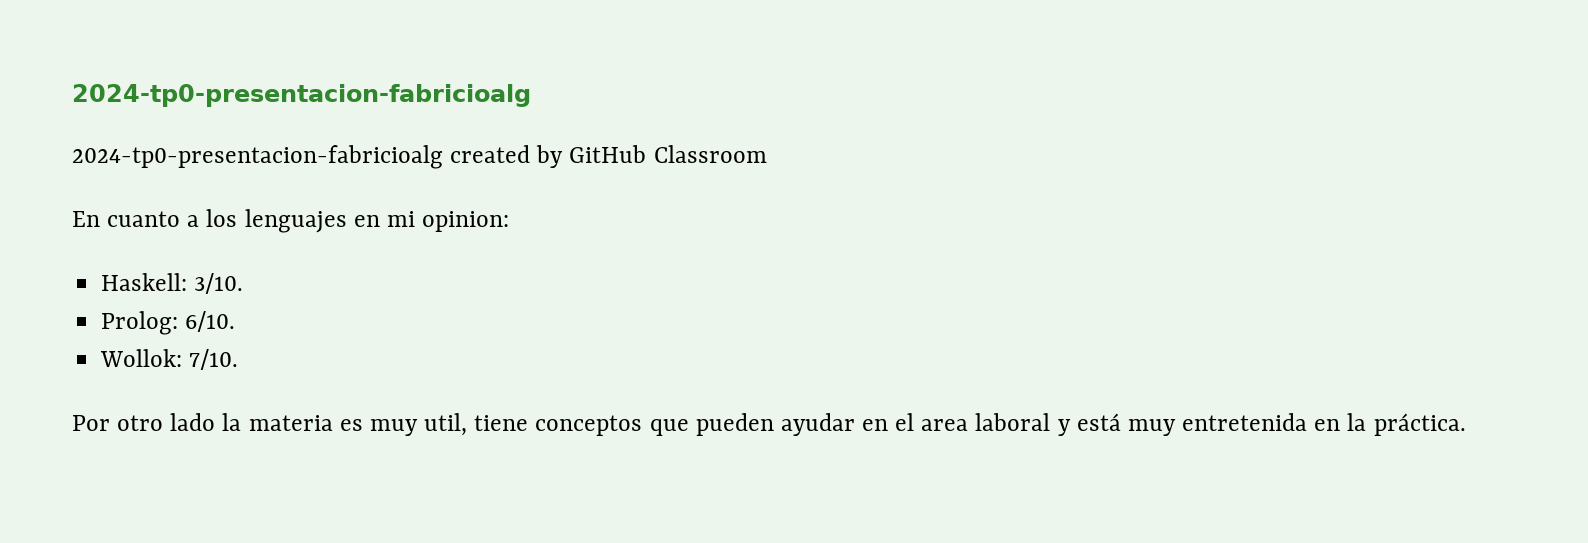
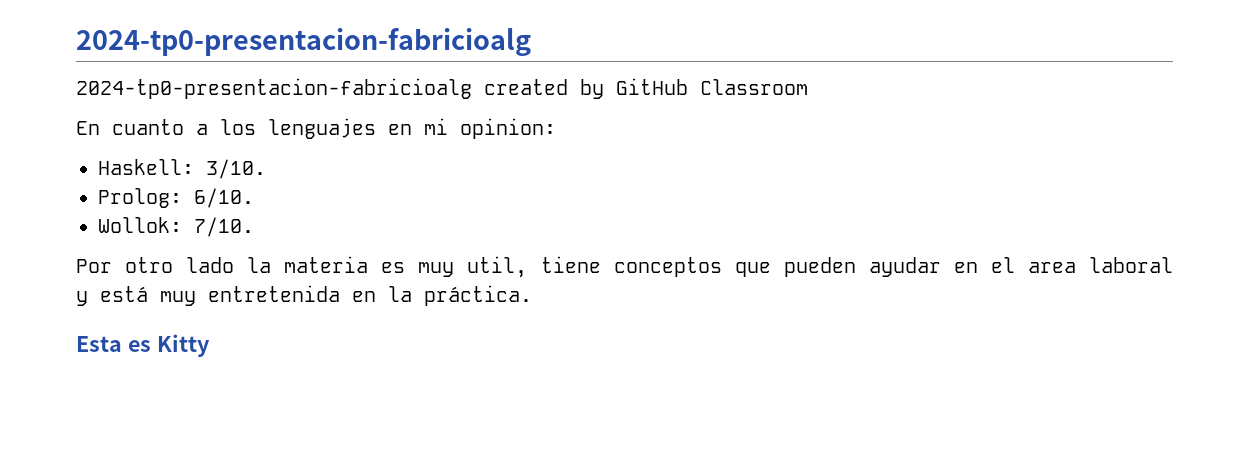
+ Esta es Kitty

